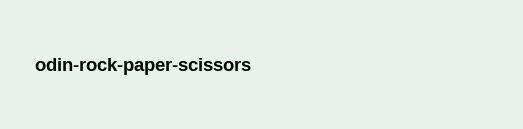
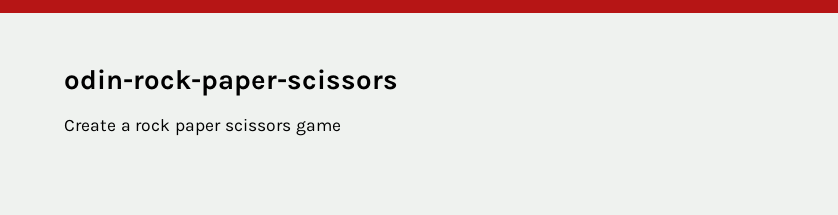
+ Create a rock paper scissors game

